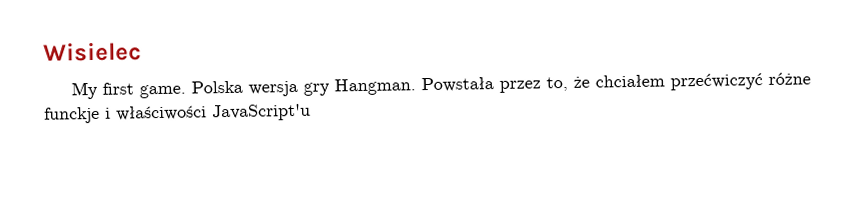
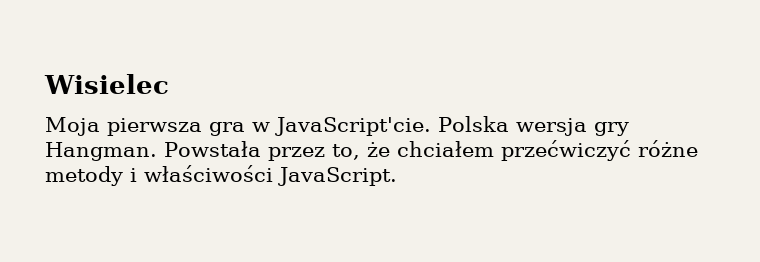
- My first game.
+ Moja pierwsza gra w JavaScript'cie.
- Powstała przez to, że chciałem przećwiczyć różne funckje i właściwości JavaScript'u
+ Powstała przez to, że chciałem przećwiczyć różne metody i właściwości JavaScript.

